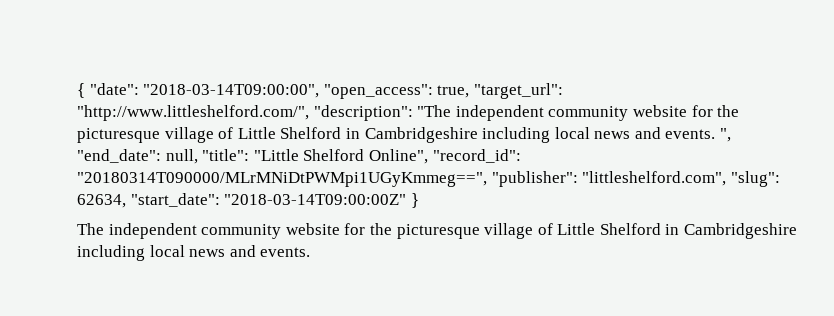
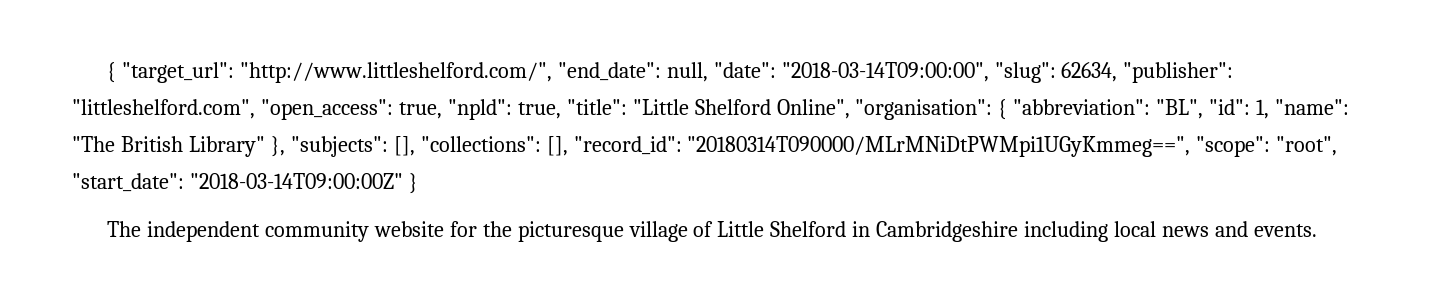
- { "date": "2018-03-14T09:00:00", "open_access": true, "target_url": "http://www.littleshelford.com/", "description": "The independent community website for the picturesque village of Little Shelford in Cambridgeshire including local news and events. ", "end_date": null, "title": "Little Shelford Online", "record_id": "20180314T090000/MLrMNiDtPWMpi1UGyKmmeg==", "publisher": "littleshelford.com", "slug": 62634, "start_date": "2018-03-14T09:00:00Z" }
+ { "target_url": "http://www.littleshelford.com/", "end_date": null, "date": "2018-03-14T09:00:00", "slug": 62634, "publisher": "littleshelford.com", "open_access": true, "npld": true, "title": "Little Shelford Online", "organisation": { "abbreviation": "BL", "id": 1, "name": "The British Library" }, "subjects": [], "collections": [], "record_id": "20180314T090000/MLrMNiDtPWMpi1UGyKmmeg==", "scope": "root", "start_date": "2018-03-14T09:00:00Z" }

